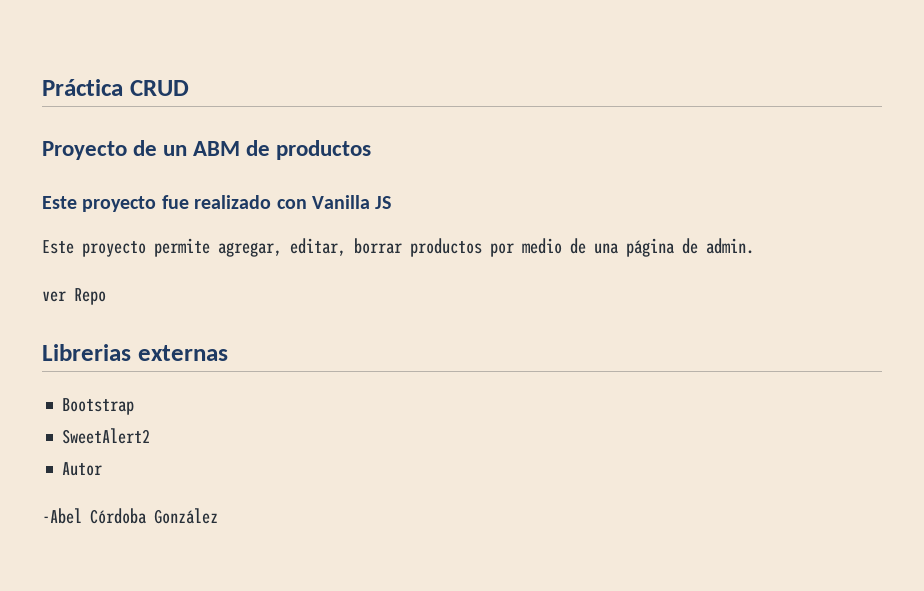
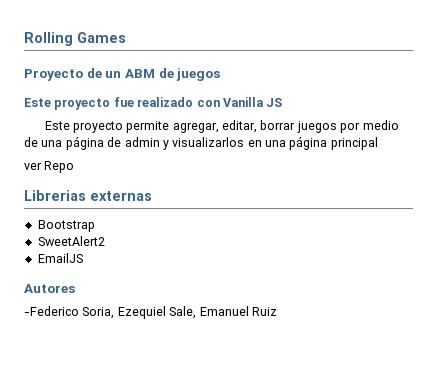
- Práctica CRUD
+ Rolling Games
- Proyecto de un ABM de productos
+ Proyecto de un ABM de juegos
- Este proyecto permite agregar, editar, borrar productos por medio de una página de admin.
+ Este proyecto permite agregar, editar, borrar juegos por medio de una página de admin y visualizarlos en una página principal
- Autor
- -Abel Córdoba González
+ EmailJS
+ Autores
+ -Federico Soria, Ezequiel Sale, Emanuel Ruiz

